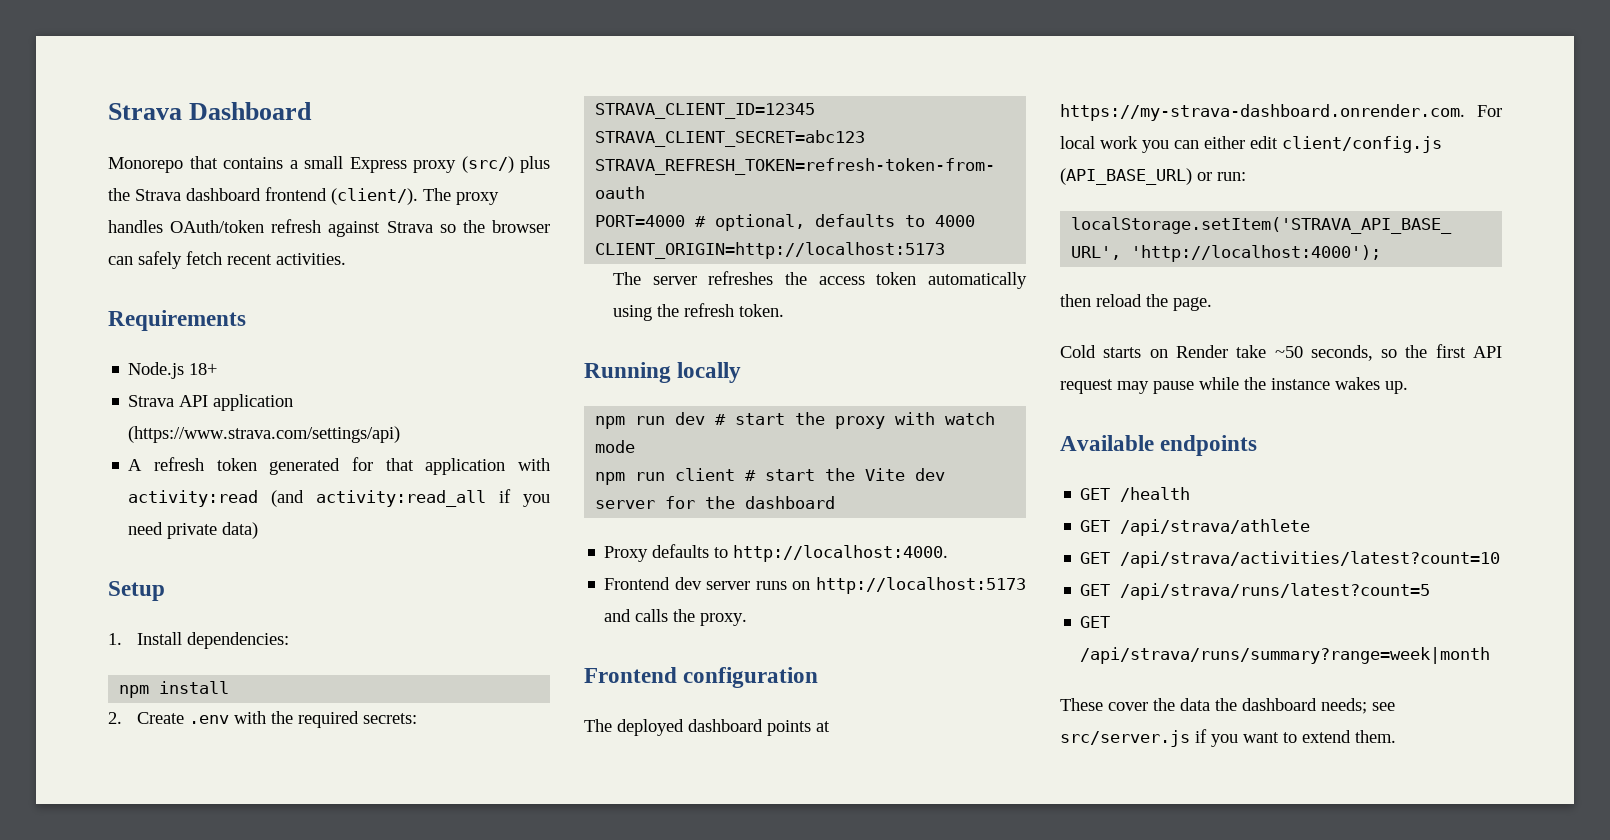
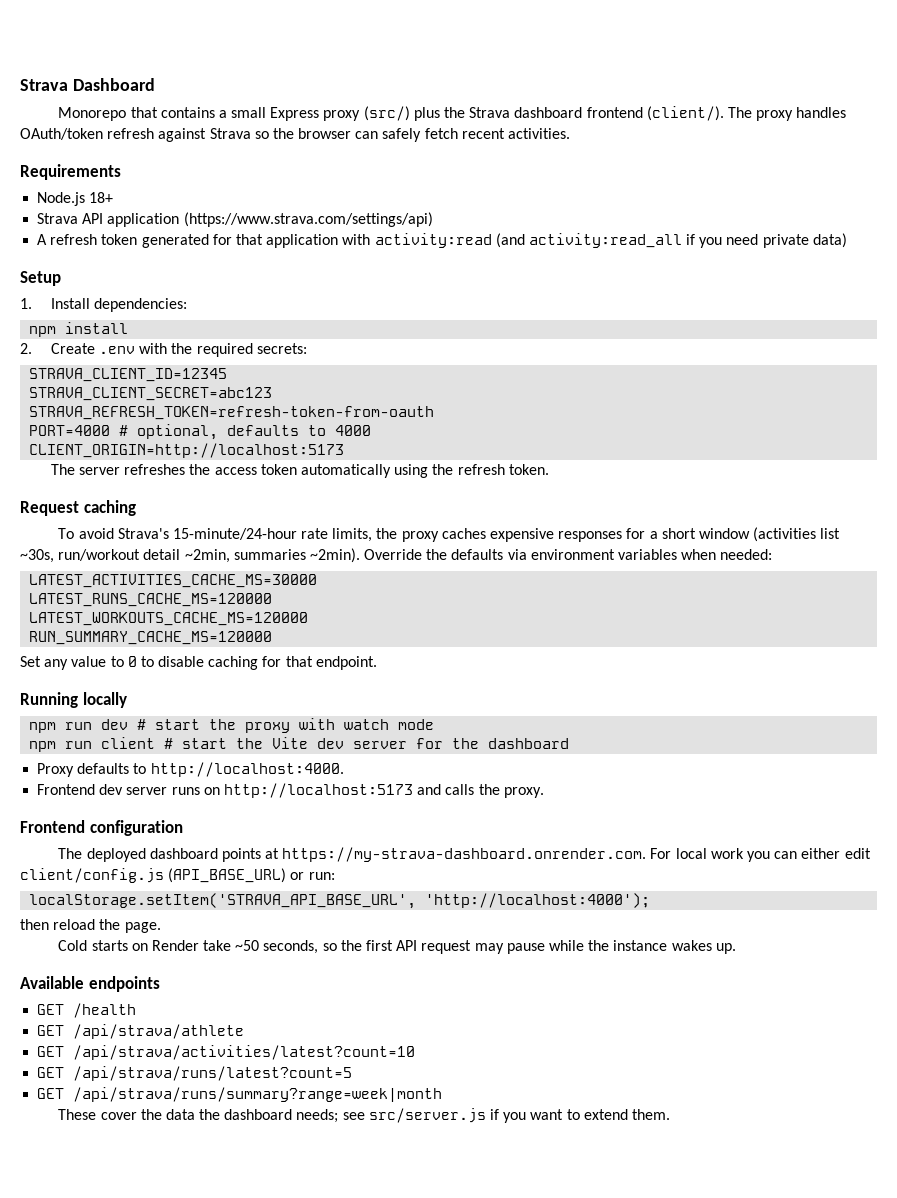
+ Request caching
+ To avoid Strava's 15-minute/24-hour rate limits, the proxy caches expensive responses for a short window (activities list ~30s, run/workout detail ~2min, summaries ~2min). Override the defaults via environment variables when needed:
+ LATEST_ACTIVITIES_CACHE_MS=30000
+ LATEST_RUNS_CACHE_MS=120000
+ LATEST_WORKOUTS_CACHE_MS=120000
+ RUN_SUMMARY_CACHE_MS=120000
+ Set any value to 0 to disable caching for that endpoint.

